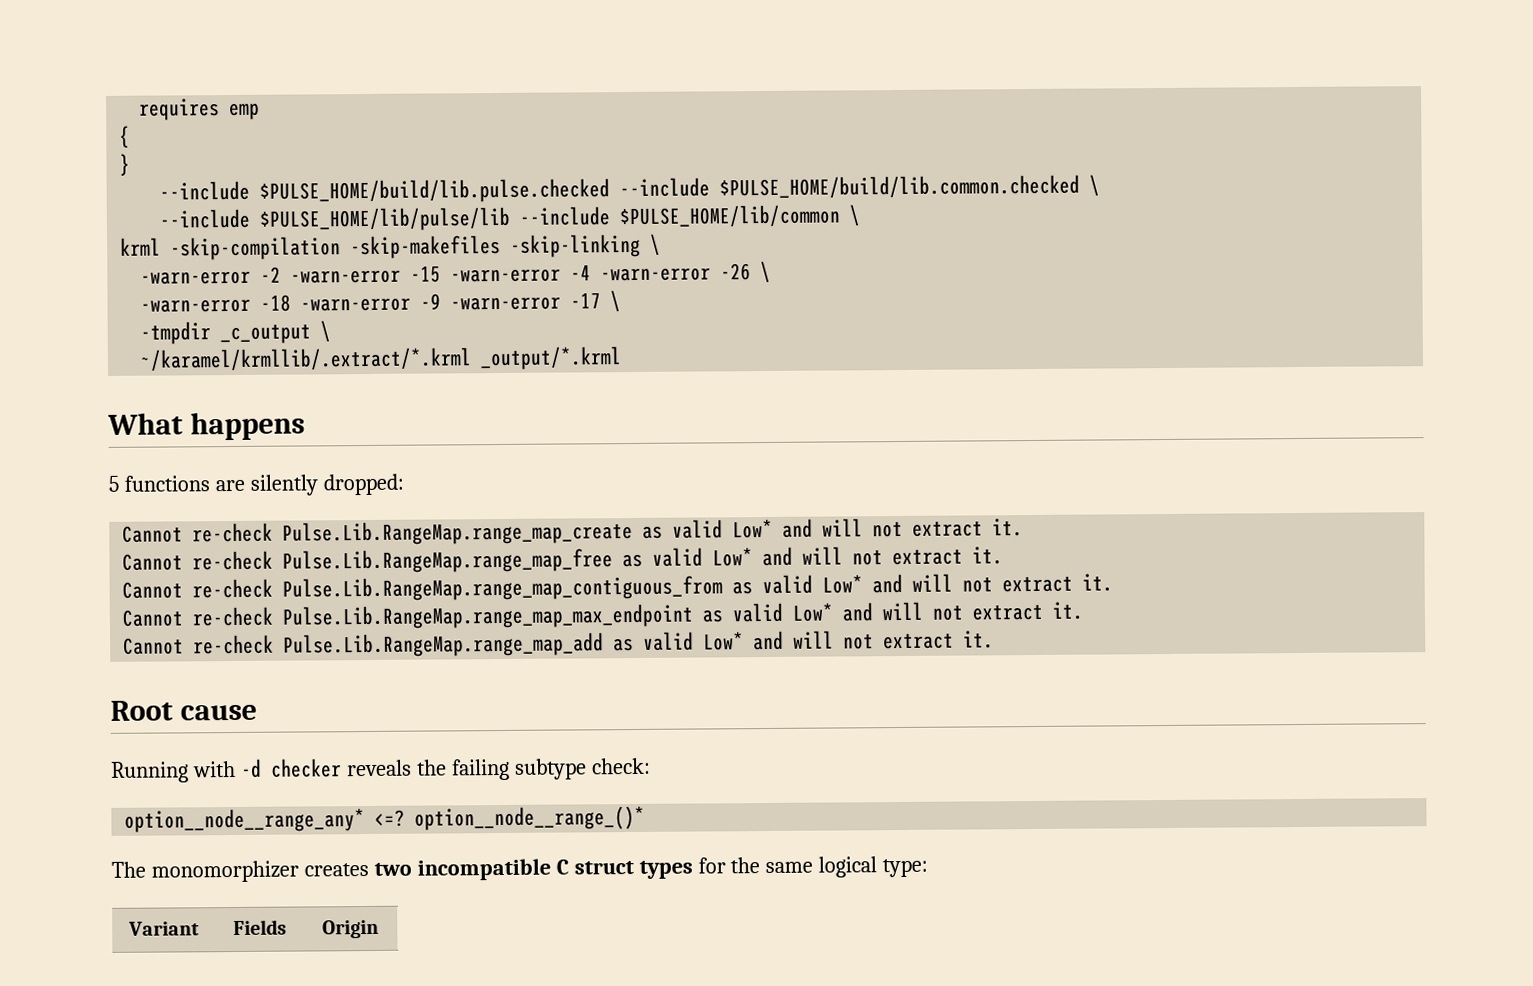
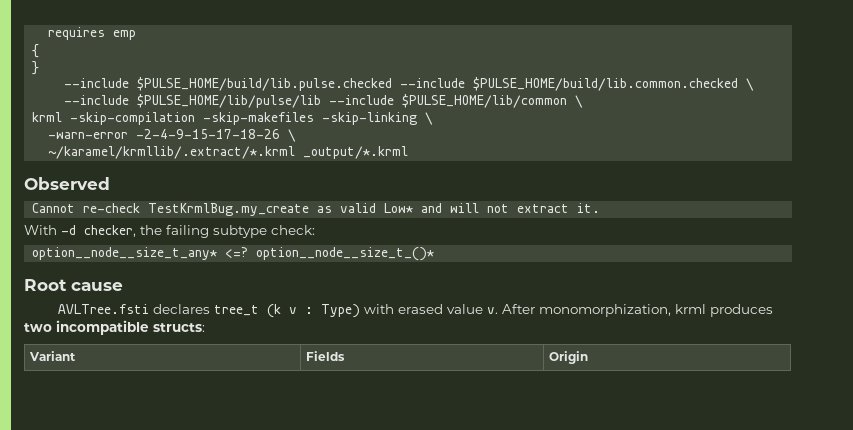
- -warn-error -2 -warn-error -15 -warn-error -4 -warn-error -26 \
- -warn-error -18 -warn-error -9 -warn-error -17 \
- -tmpdir _c_output \
+ -warn-error -2-4-9-15-17-18-26 \
  ~/karamel/krmllib/.extract/*.krml _output/*.krml
- What happens
- 5 functions are silently dropped:
- Cannot re-check Pulse.Lib.RangeMap.range_map_create as valid Low* and will not extract it.
- Cannot re-check Pulse.Lib.RangeMap.range_map_free as valid Low* and will not extract it.
- Cannot re-check Pulse.Lib.RangeMap.range_map_contiguous_from as valid Low* and will not extract it.
- Cannot re-check Pulse.Lib.RangeMap.range_map_max_endpoint as valid Low* and will not extract it.
- Cannot re-check Pulse.Lib.RangeMap.range_map_add as valid Low* and will not extract it.
+ Observed
+ Cannot re-check TestKrmlBug.my_create as valid Low* and will not extract it.
+ With -d checker, the failing subtype check:
+ option__node__size_t_any* <=? option__node__size_t_()*
  Root cause
- Running with -d checker reveals the failing subtype check:
- option__node__range_any* <=? option__node__range_()*
- The monomorphizer creates two incompatible C struct types for the same logical type:
+ AVLTree.fsti declares tree_t (k v : Type) with erased value v. After monomorphization, krml produces two incompatible structs:

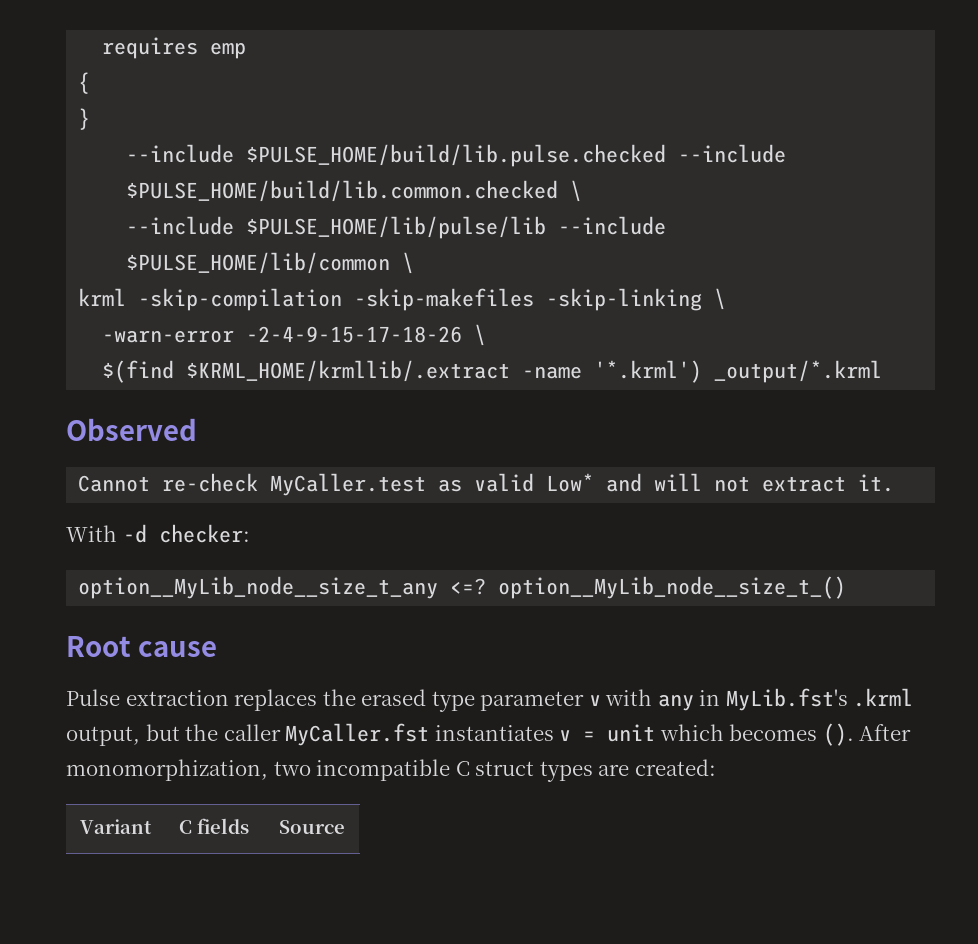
- ~/karamel/krmllib/.extract/*.krml _output/*.krml
+ $(find $KRML_HOME/krmllib/.extract -name '*.krml') _output/*.krml
- Cannot re-check TestKrmlBug.my_create as valid Low* and will not extract it.
+ Cannot re-check MyCaller.test as valid Low* and will not extract it.
- With -d checker, the failing subtype check:
- option__node__size_t_any* <=? option__node__size_t_()*
+ With -d checker:
+ option__MyLib_node__size_t_any <=? option__MyLib_node__size_t_()
  Root cause
- AVLTree.fsti declares tree_t (k v : Type) with erased value v. After monomorphization, krml produces two incompatible structs:
- Variant | Fields | Origin
+ Pulse extraction replaces the erased type parameter v with any in MyLib.fst's .krml output, but the caller MyCaller.fst instantiates v = unit which becomes (). After monomorphization, two incompatible C struct types are created:
+ Variant | C fields | Source

